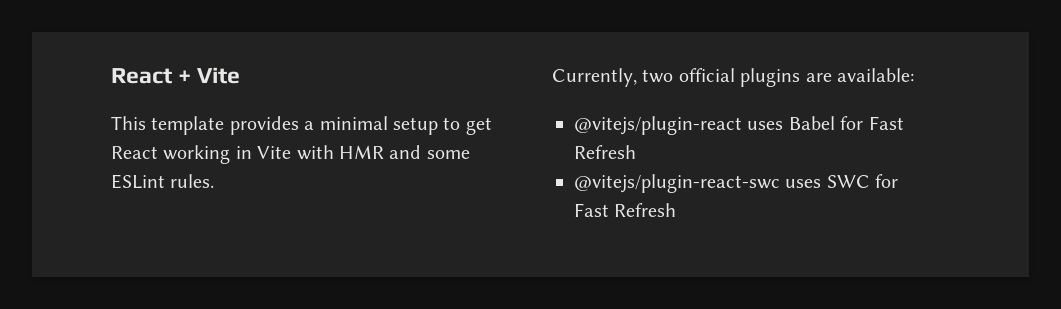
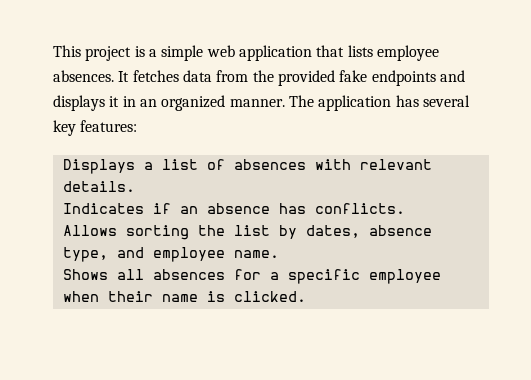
- React + Vite
- This template provides a minimal setup to get React working in Vite with HMR and some ESLint rules.
- Currently, two official plugins are available:
- @vitejs/plugin-react uses Babel for Fast Refresh
- @vitejs/plugin-react-swc uses SWC for Fast Refresh
+ This project is a simple web application that lists employee absences. It fetches data from the provided fake endpoints and displays it in an organized manner. The application has several key features:
+ Displays a list of absences with relevant details.
+ Indicates if an absence has conflicts.
+ Allows sorting the list by dates, absence type, and employee name.
+ Shows all absences for a specific employee when their name is clicked.

